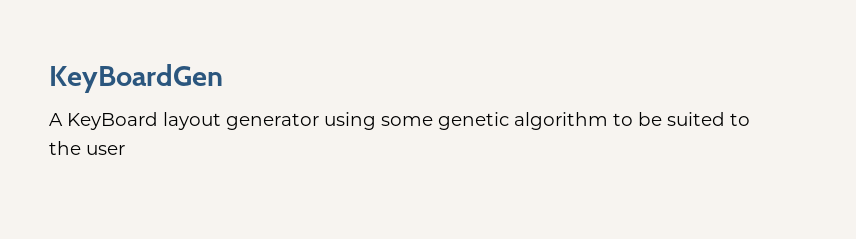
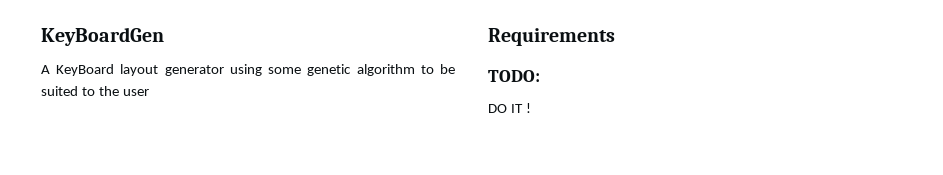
+ Requirements
+ TODO:
+ DO IT !

